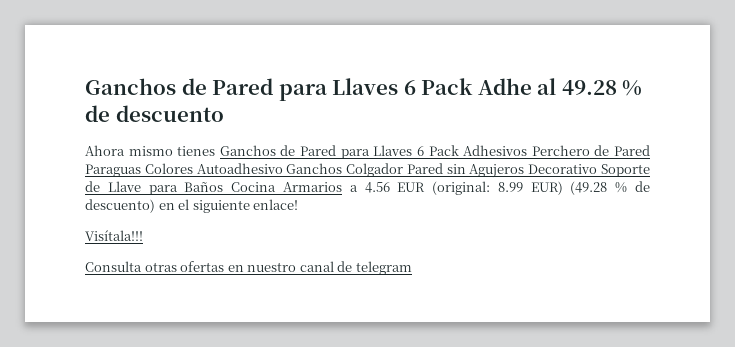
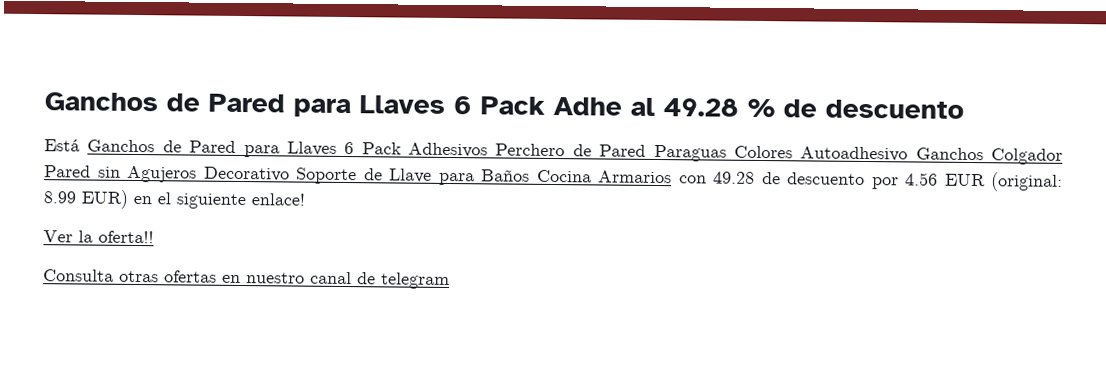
- Ahora mismo tienes Ganchos de Pared para Llaves 6 Pack Adhesivos Perchero de Pared Paraguas Colores Autoadhesivo Ganchos Colgador Pared sin Agujeros Decorativo Soporte de Llave para Baños Cocina Armarios a 4.56 EUR (original: 8.99 EUR) (49.28 % de descuento) en el siguiente enlace!
+ Está Ganchos de Pared para Llaves 6 Pack Adhesivos Perchero de Pared Paraguas Colores Autoadhesivo Ganchos Colgador Pared sin Agujeros Decorativo Soporte de Llave para Baños Cocina Armarios con 49.28 de descuento por 4.56 EUR (original: 8.99 EUR) en el siguiente enlace!
- Visítala!!!
+ Ver la oferta!!

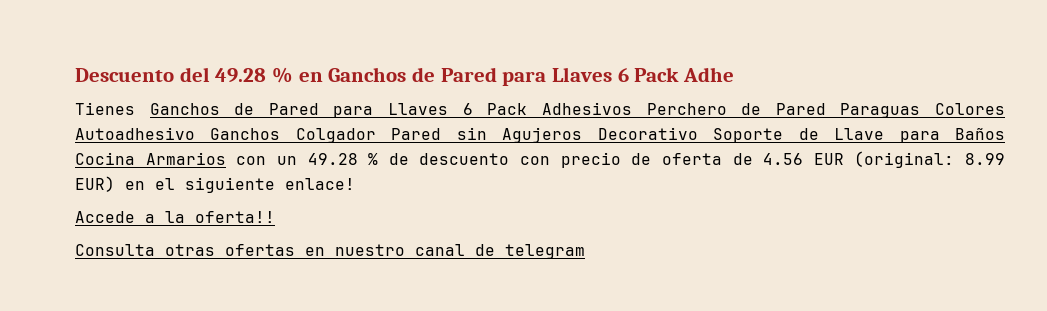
- Ganchos de Pared para Llaves 6 Pack Adhe al 49.28 % de descuento
- Está Ganchos de Pared para Llaves 6 Pack Adhesivos Perchero de Pared Paraguas Colores Autoadhesivo Ganchos Colgador Pared sin Agujeros Decorativo Soporte de Llave para Baños Cocina Armarios con 49.28 de descuento por 4.56 EUR (original: 8.99 EUR) en el siguiente enlace!
+ Descuento del 49.28 % en Ganchos de Pared para Llaves 6 Pack Adhe
+ Tienes Ganchos de Pared para Llaves 6 Pack Adhesivos Perchero de Pared Paraguas Colores Autoadhesivo Ganchos Colgador Pared sin Agujeros Decorativo Soporte de Llave para Baños Cocina Armarios con un 49.28 % de descuento con precio de oferta de 4.56 EUR (original: 8.99 EUR) en el siguiente enlace!
- Ver la oferta!!
+ Accede a la oferta!!

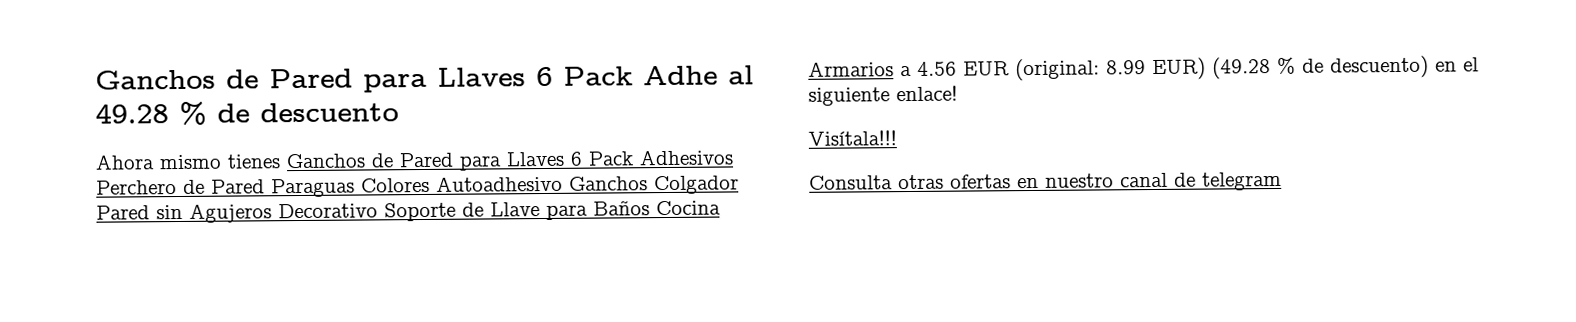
- Descuento del 49.28 % en Ganchos de Pared para Llaves 6 Pack Adhe
- Tienes Ganchos de Pared para Llaves 6 Pack Adhesivos Perchero de Pared Paraguas Colores Autoadhesivo Ganchos Colgador Pared sin Agujeros Decorativo Soporte de Llave para Baños Cocina Armarios con un 49.28 % de descuento con precio de oferta de 4.56 EUR (original: 8.99 EUR) en el siguiente enlace!
+ Ganchos de Pared para Llaves 6 Pack Adhe al 49.28 % de descuento
+ Ahora mismo tienes Ganchos de Pared para Llaves 6 Pack Adhesivos Perchero de Pared Paraguas Colores Autoadhesivo Ganchos Colgador Pared sin Agujeros Decorativo Soporte de Llave para Baños Cocina Armarios a 4.56 EUR (original: 8.99 EUR) (49.28 % de descuento) en el siguiente enlace!
- Accede a la oferta!!
+ Visítala!!!

